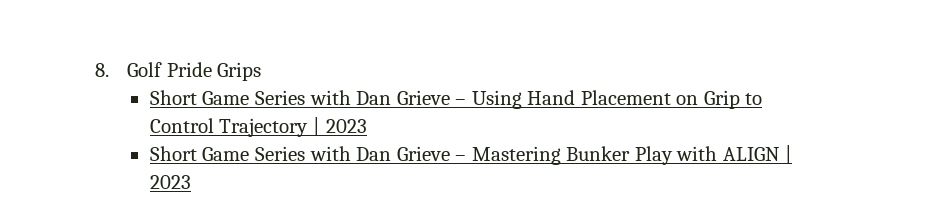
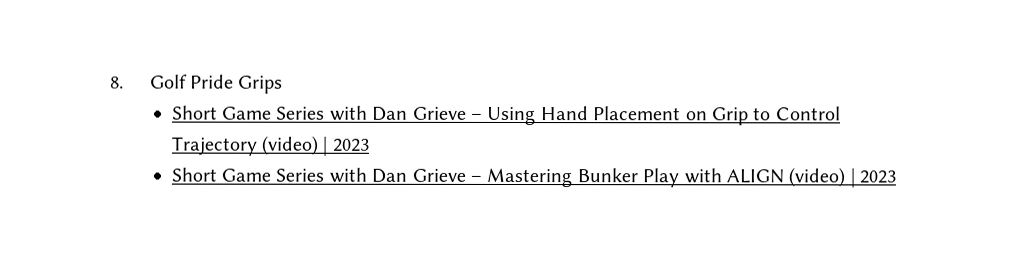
- Short Game Series with Dan Grieve – Using Hand Placement on Grip to Control Trajectory | 2023
+ Short Game Series with Dan Grieve – Using Hand Placement on Grip to Control Trajectory (video) | 2023
- Short Game Series with Dan Grieve – Mastering Bunker Play with ALIGN | 2023
+ Short Game Series with Dan Grieve – Mastering Bunker Play with ALIGN (video) | 2023

